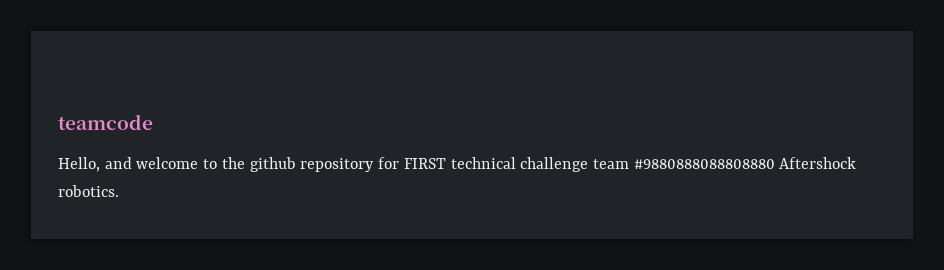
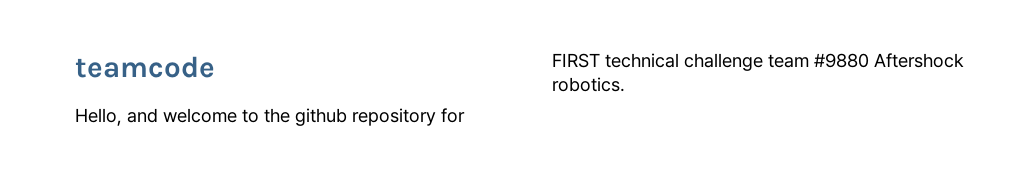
- Hello, and welcome to the github repository for FIRST technical challenge team #9880888088808880 Aftershock robotics.
+ Hello, and welcome to the github repository for FIRST technical challenge team #9880 Aftershock robotics.

